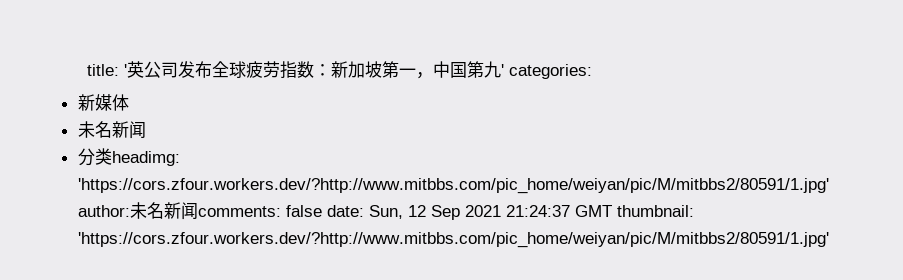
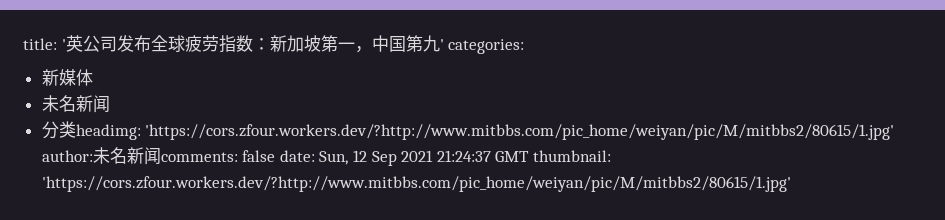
- 分类headimg: 'https://cors.zfour.workers.dev/?http://www.mitbbs.com/pic_home/weiyan/pic/M/mitbbs2/80591/1.jpg' author:未名新闻comments: false date: Sun, 12 Sep 2021 21:24:37 GMT thumbnail: 'https://cors.zfour.workers.dev/?http://www.mitbbs.com/pic_home/weiyan/pic/M/mitbbs2/80591/1.jpg'
+ 分类headimg: 'https://cors.zfour.workers.dev/?http://www.mitbbs.com/pic_home/weiyan/pic/M/mitbbs2/80615/1.jpg' author:未名新闻comments: false date: Sun, 12 Sep 2021 21:24:37 GMT thumbnail: 'https://cors.zfour.workers.dev/?http://www.mitbbs.com/pic_home/weiyan/pic/M/mitbbs2/80615/1.jpg'

